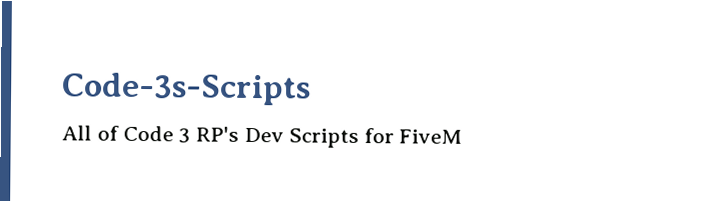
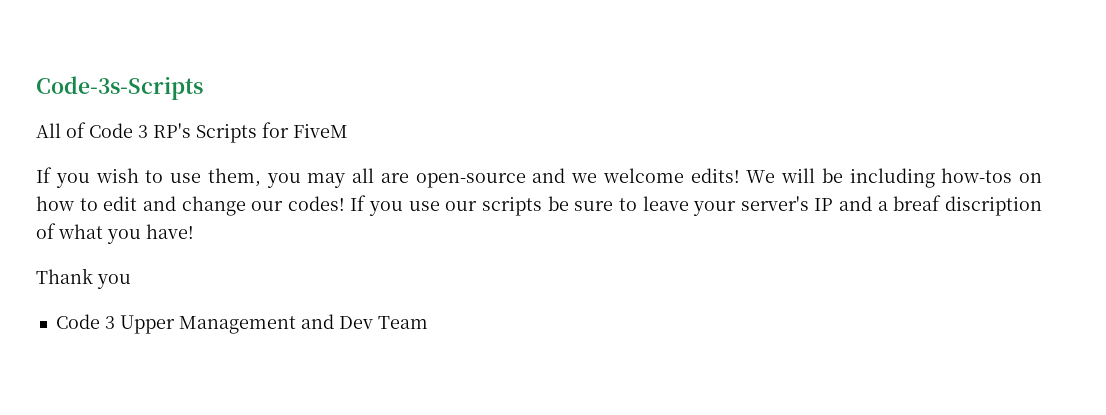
- All of Code 3 RP's Dev Scripts for FiveM
+ All of Code 3 RP's Scripts for FiveM
+ If you wish to use them, you may all are open-source and we welcome edits! We will be including how-tos on how to edit and change our codes! If you use our scripts be sure to leave your server's IP and a breaf discription of what you have!
+ Thank you
+ Code 3 Upper Management and Dev Team

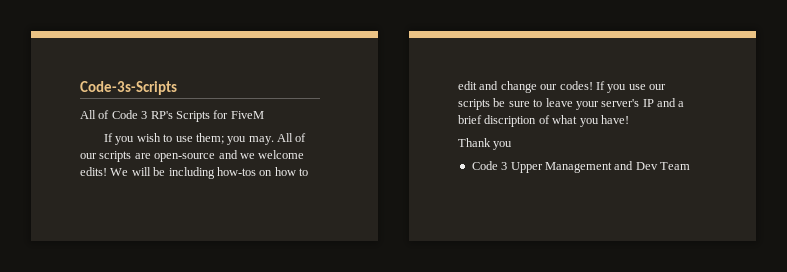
- If you wish to use them, you may all are open-source and we welcome edits!
+ If you wish to use them; you may. All of our scripts are open-source and we welcome edits!
- If you use our scripts be sure to leave your server's IP and a breaf discription of what you have!
+ If you use our scripts be sure to leave your server's IP and a brief discription of what you have!

